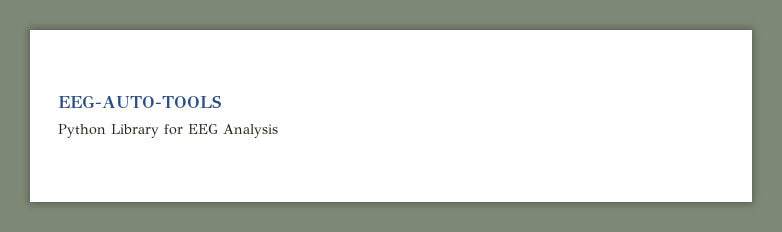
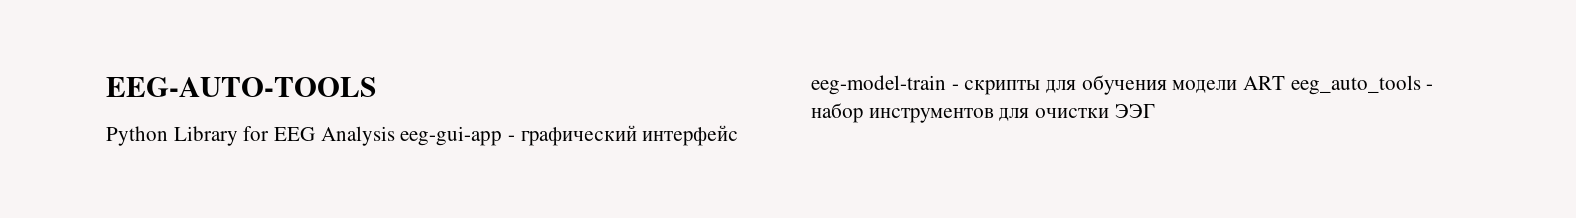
- Python Library for EEG Analysis
+ Python Library for EEG Analysis eeg-gui-app - графический интерфейс eeg-model-train - скрипты для обучения модели ART eeg_auto_tools - набор инструментов для очистки ЭЭГ

